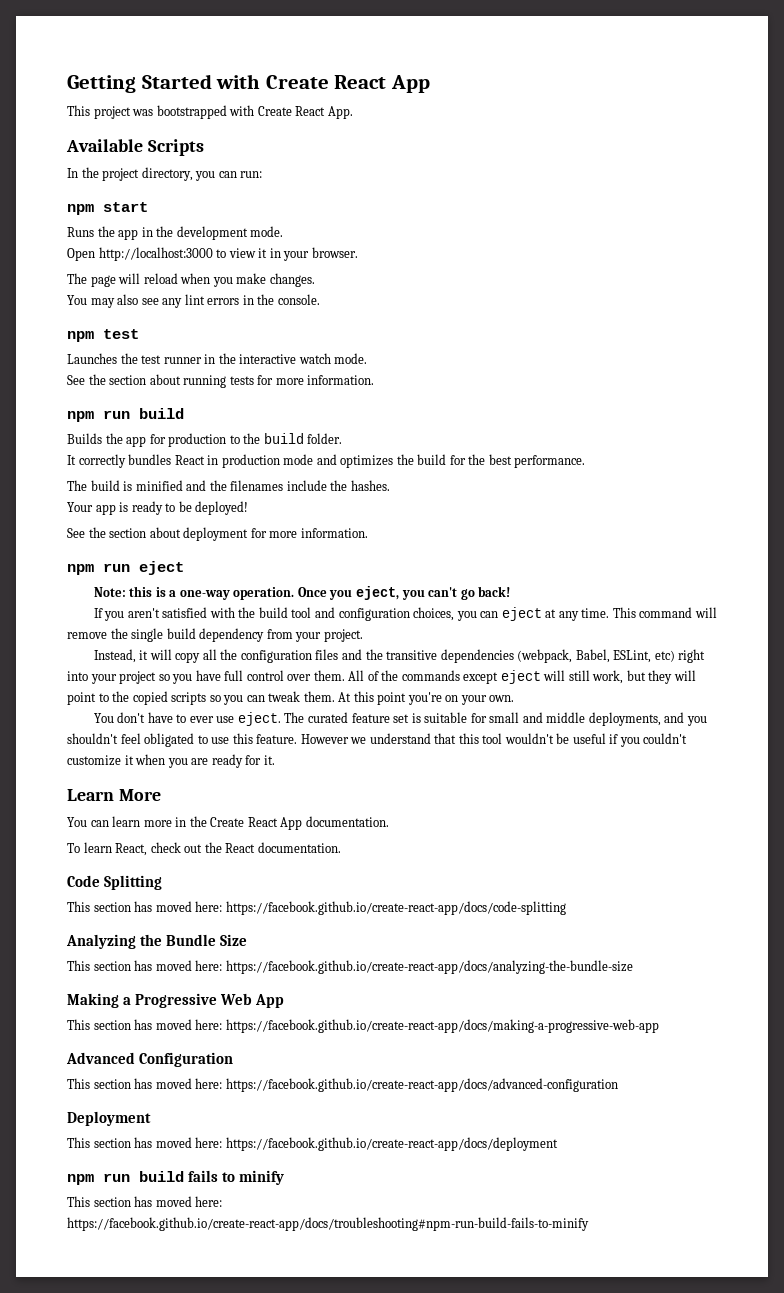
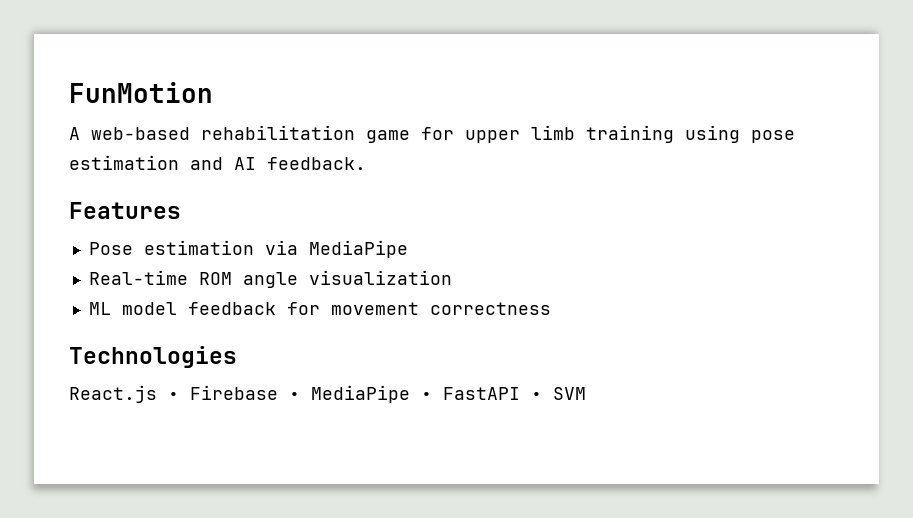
- Getting Started with Create React App
- This project was bootstrapped with Create React App.
- Available Scripts
- In the project directory, you can run:
- npm start
- Runs the app in the development mode.
- Open http://localhost:3000 to view it in your browser.
- The page will reload when you make changes.
- You may also see any lint errors in the console.
- npm test
- Launches the test runner in the interactive watch mode.
- See the section about running tests for more information.
- npm run build
- Builds the app for production to the build folder.
- It correctly bundles React in production mode and optimizes the build for the best performance.
- The build is minified and the filenames include the hashes.
- Your app is ready to be deployed!
- See the section about deployment for more information.
- npm run eject
- Note: this is a one-way operation. Once you eject, you can't go back!
- If you aren't satisfied with the build tool and configuration choices, you can eject at any time. This command will remove the single build dependency from your project.
- Instead, it will copy all the configuration files and the transitive dependencies (webpack, Babel, ESLint, etc) right into your project so you have full control over them. All of the commands except eject will still work, but they will point to the copied scripts so you can tweak them. At this point you're on your own.
- You don't have to ever use eject. The curated feature set is suitable for small and middle deployments, and you shouldn't feel obligated to use this feature. However we understand that this tool wouldn't be useful if you couldn't customize it when you are ready for it.
- Learn More
- You can learn more in the Create React App documentation.
- To learn React, check out the React documentation.
- Code Splitting
- This section has moved here: https://facebook.github.io/create-react-app/docs/code-splitting
- Analyzing the Bundle Size
- This section has moved here: https://facebook.github.io/create-react-app/docs/analyzing-the-bundle-size
- Making a Progressive Web App
- This section has moved here: https://facebook.github.io/create-react-app/docs/making-a-progressive-web-app
- Advanced Configuration
- This section has moved here: https://facebook.github.io/create-react-app/docs/advanced-configuration
- Deployment
- This section has moved here: https://facebook.github.io/create-react-app/docs/deployment
- npm run build fails to minify
- This section has moved here: https://facebook.github.io/create-react-app/docs/troubleshooting#npm-run-build-fails-to-minify
+ FunMotion
+ A web-based rehabilitation game for upper limb training using pose estimation and AI feedback.
+ Features
+ Pose estimation via MediaPipe
+ Real-time ROM angle visualization
+ ML model feedback for movement correctness
+ Technologies
+ React.js • Firebase • MediaPipe • FastAPI • SVM

